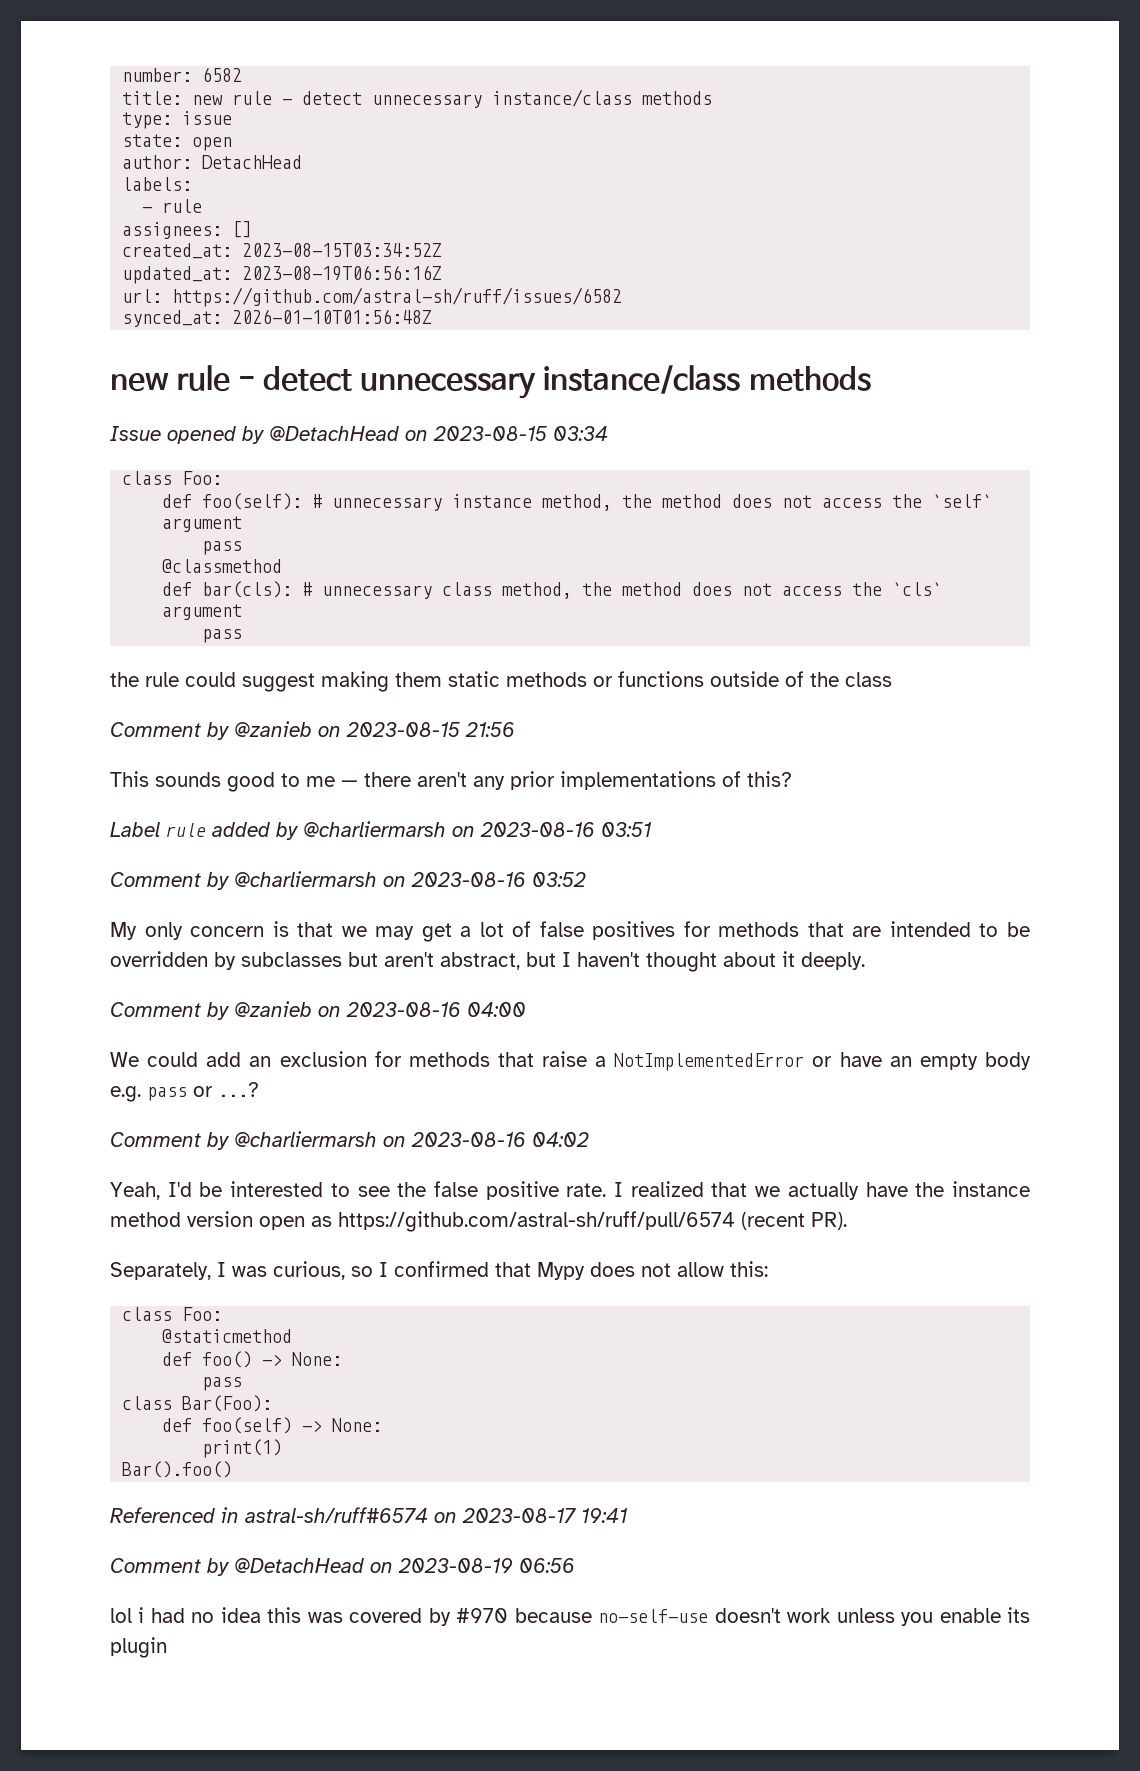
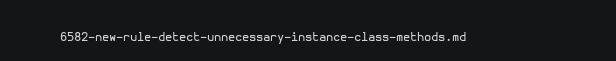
- number: 6582
- title: new rule - detect unnecessary instance/class methods
- type: issue
- state: open
- author: DetachHead
- labels:
- - rule
- assignees: []
- created_at: 2023-08-15T03:34:52Z
- updated_at: 2023-08-19T06:56:16Z
- url: https://github.com/astral-sh/ruff/issues/6582
- synced_at: 2026-01-10T01:56:48Z
- new rule - detect unnecessary instance/class methods
- Issue opened by @DetachHead on 2023-08-15 03:34
- class Foo:
- def foo(self): # unnecessary instance method, the method does not access the `self` argument
- pass
- @classmethod
- def bar(cls): # unnecessary class method, the method does not access the `cls` argument
- pass
- the rule could suggest making them static methods or functions outside of the class
- Comment by @zanieb on 2023-08-15 21:56
- This sounds good to me — there aren't any prior implementations of this?
- Label rule added by @charliermarsh on 2023-08-16 03:51
- Comment by @charliermarsh on 2023-08-16 03:52
- My only concern is that we may get a lot of false positives for methods that are intended to be overridden by subclasses but aren't abstract, but I haven't thought about it deeply.
- Comment by @zanieb on 2023-08-16 04:00
- We could add an exclusion for methods that raise a NotImplementedError or have an empty body e.g. pass or ...?
- Comment by @charliermarsh on 2023-08-16 04:02
- Yeah, I'd be interested to see the false positive rate. I realized that we actually have the instance method version open as https://github.com/astral-sh/ruff/pull/6574 (recent PR).
- Separately, I was curious, so I confirmed that Mypy does not allow this:
- class Foo:
- @staticmethod
- def foo() -> None:
- pass
- class Bar(Foo):
- def foo(self) -> None:
- print(1)
- Bar().foo()
- Referenced in astral-sh/ruff#6574 on 2023-08-17 19:41
- Comment by @DetachHead on 2023-08-19 06:56
- lol i had no idea this was covered by #970 because no-self-use doesn't work unless you enable its plugin
+ 6582-new-rule-detect-unnecessary-instance-class-methods.md

